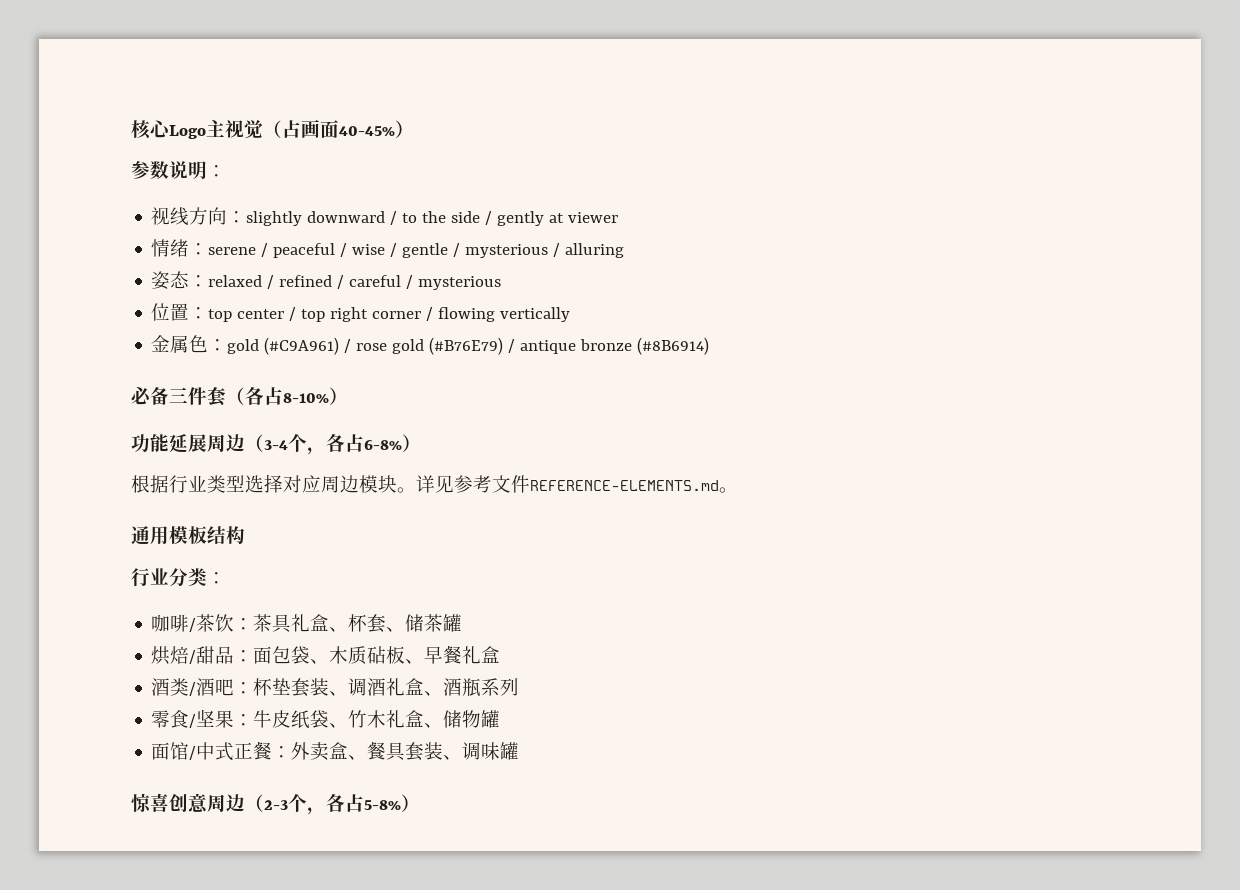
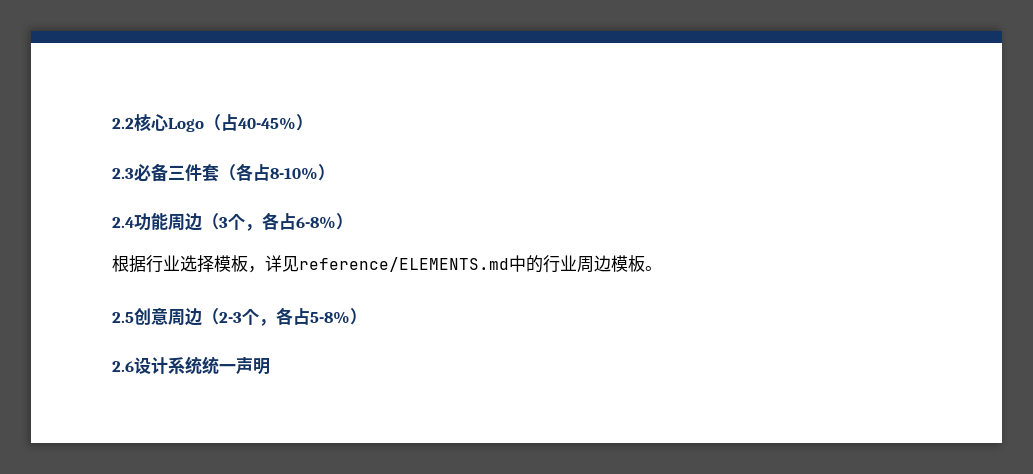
- 核心Logo主视觉（占画面40-45%）
- 参数说明：
- 视线方向：slightly downward / to the side / gently at viewer
- 情绪：serene / peaceful / wise / gentle / mysterious / alluring
- 姿态：relaxed / refined / careful / mysterious
- 位置：top center / top right corner / flowing vertically
- 金属色：gold (#C9A961) / rose gold (#B76E79) / antique bronze (#8B6914)
- 必备三件套（各占8-10%）
+ 2.2核心Logo（占40-45%）
+ 2.3必备三件套（各占8-10%）
- 功能延展周边（3-4个，各占6-8%）
+ 2.4功能周边（3个，各占6-8%）
- 根据行业类型选择对应周边模块。详见参考文件REFERENCE-ELEMENTS.md。
- 通用模板结构
- 行业分类：
- 咖啡/茶饮：茶具礼盒、杯套、储茶罐
- 烘焙/甜品：面包袋、木质砧板、早餐礼盒
- 酒类/酒吧：杯垫套装、调酒礼盒、酒瓶系列
- 零食/坚果：牛皮纸袋、竹木礼盒、储物罐
- 面馆/中式正餐：外卖盒、餐具套装、调味罐
- 惊喜创意周边（2-3个，各占5-8%）
+ 根据行业选择模板，详见reference/ELEMENTS.md中的行业周边模板。
+ 2.5创意周边（2-3个，各占5-8%）
+ 2.6设计系统统一声明

